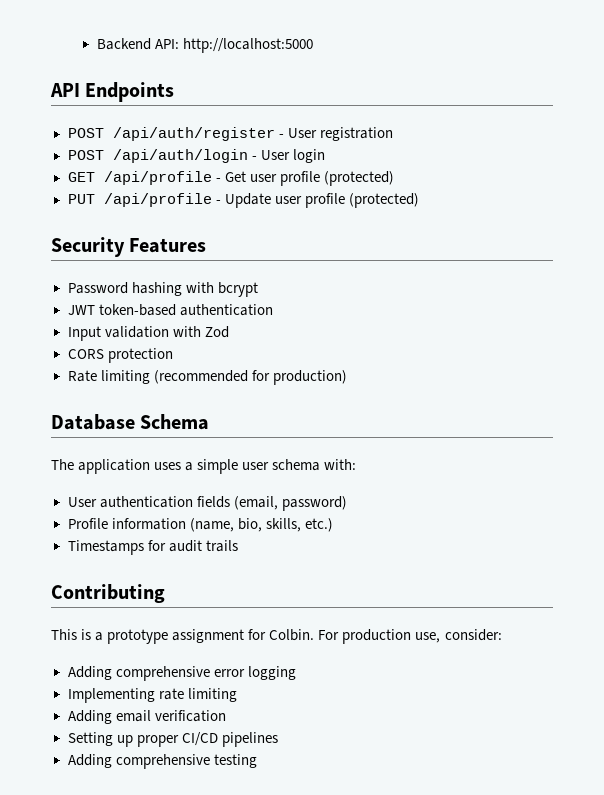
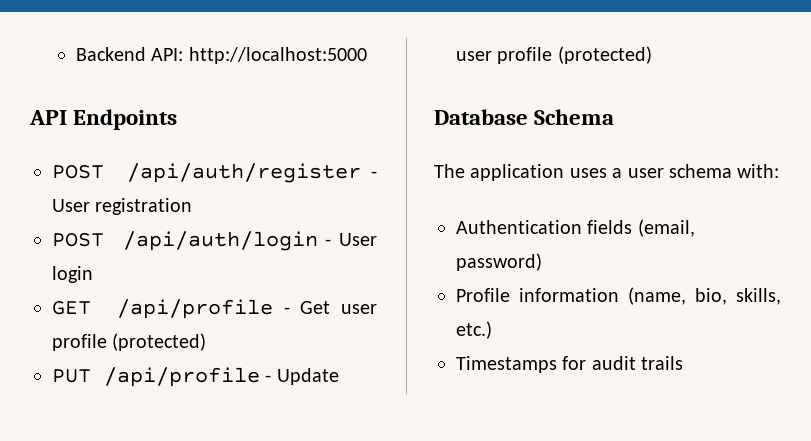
- Security Features
- Password hashing with bcrypt
- JWT token-based authentication
- Input validation with Zod
- CORS protection
- Rate limiting (recommended for production)
- The application uses a simple user schema with:
+ The application uses a user schema with:
- User authentication fields (email, password)
+ Authentication fields (email, password)
- Contributing
- This is a prototype assignment for Colbin. For production use, consider:
- Adding comprehensive error logging
- Implementing rate limiting
- Adding email verification
- Setting up proper CI/CD pipelines
- Adding comprehensive testing

